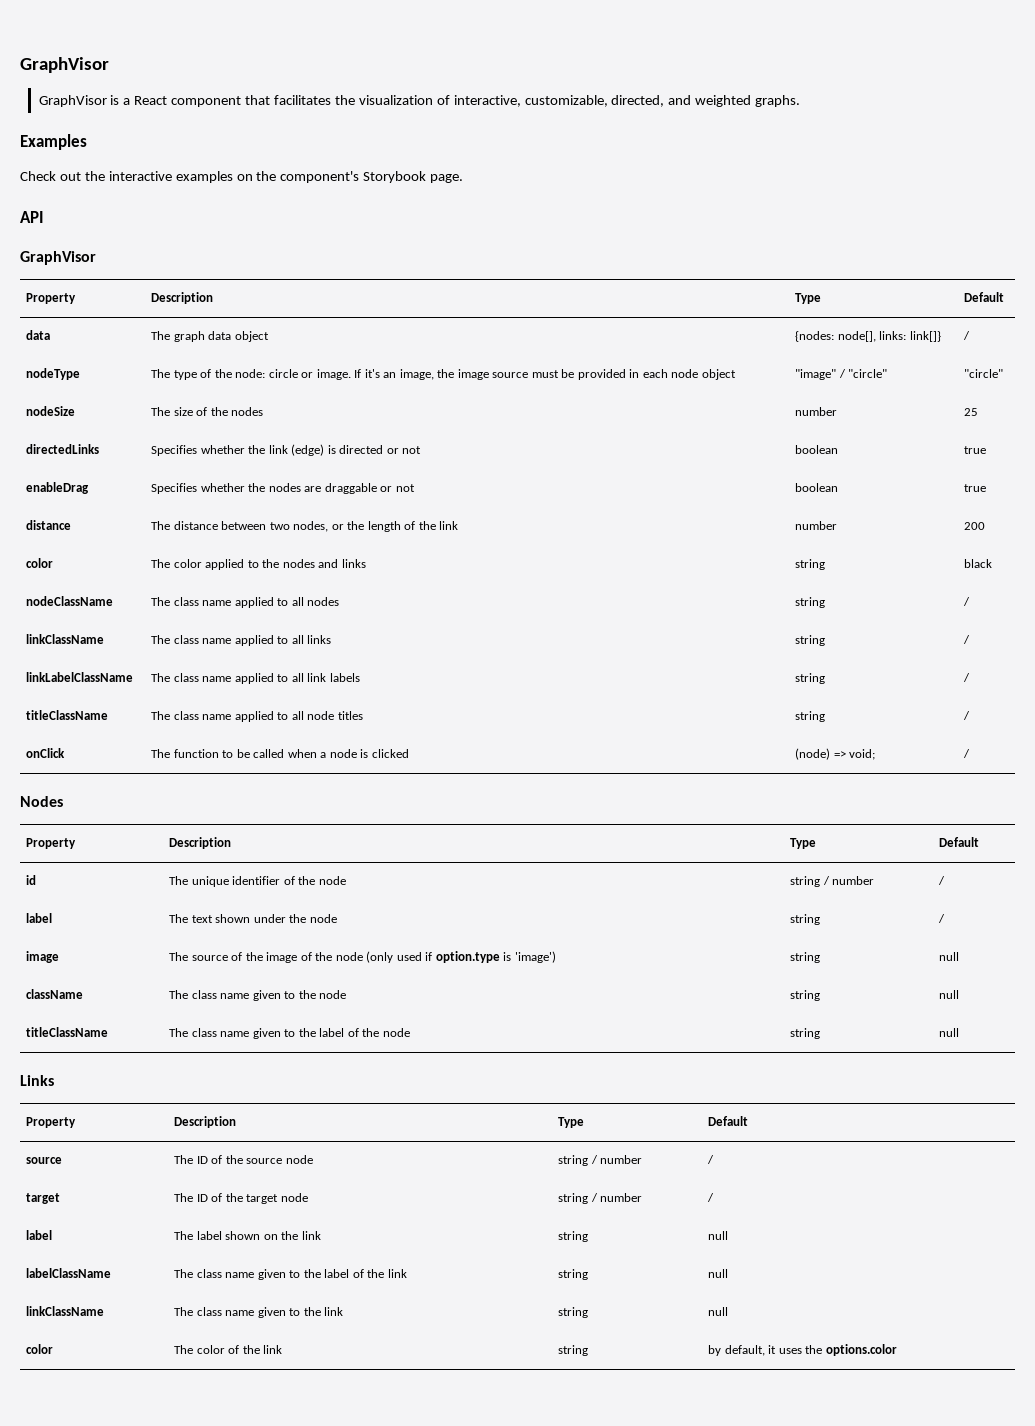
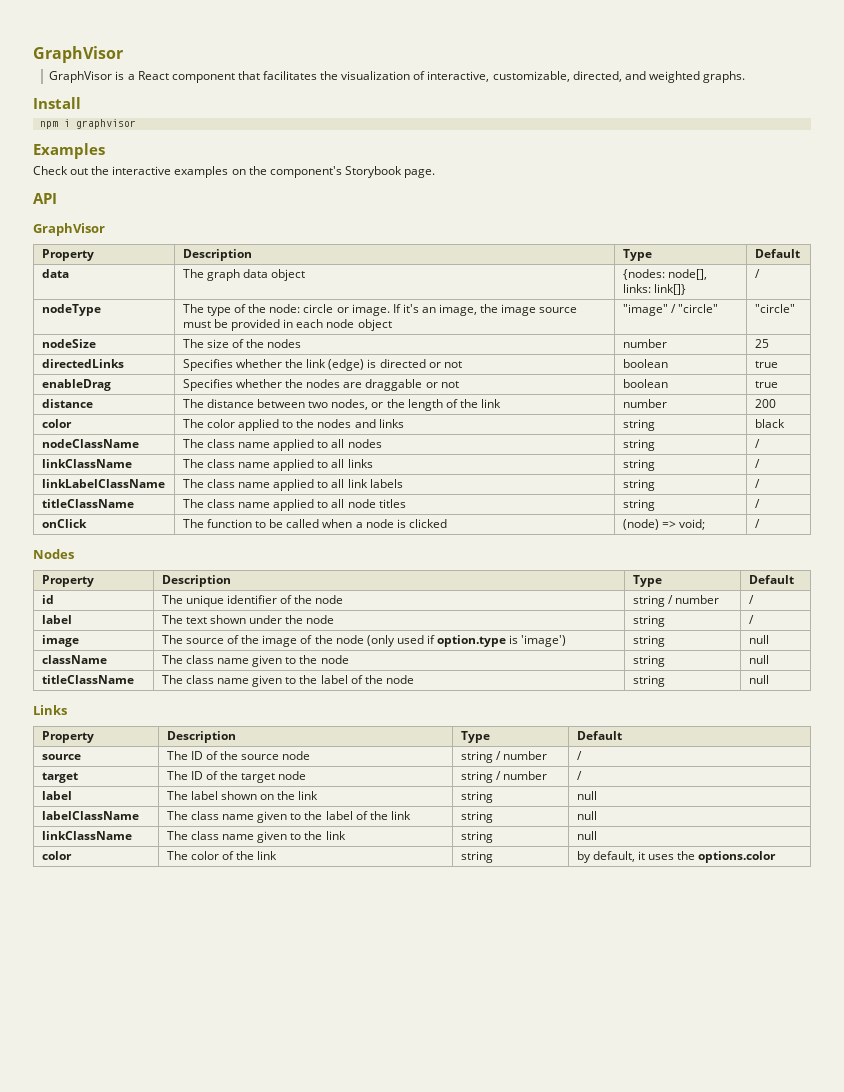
+ Install
+ npm i graphvisor

